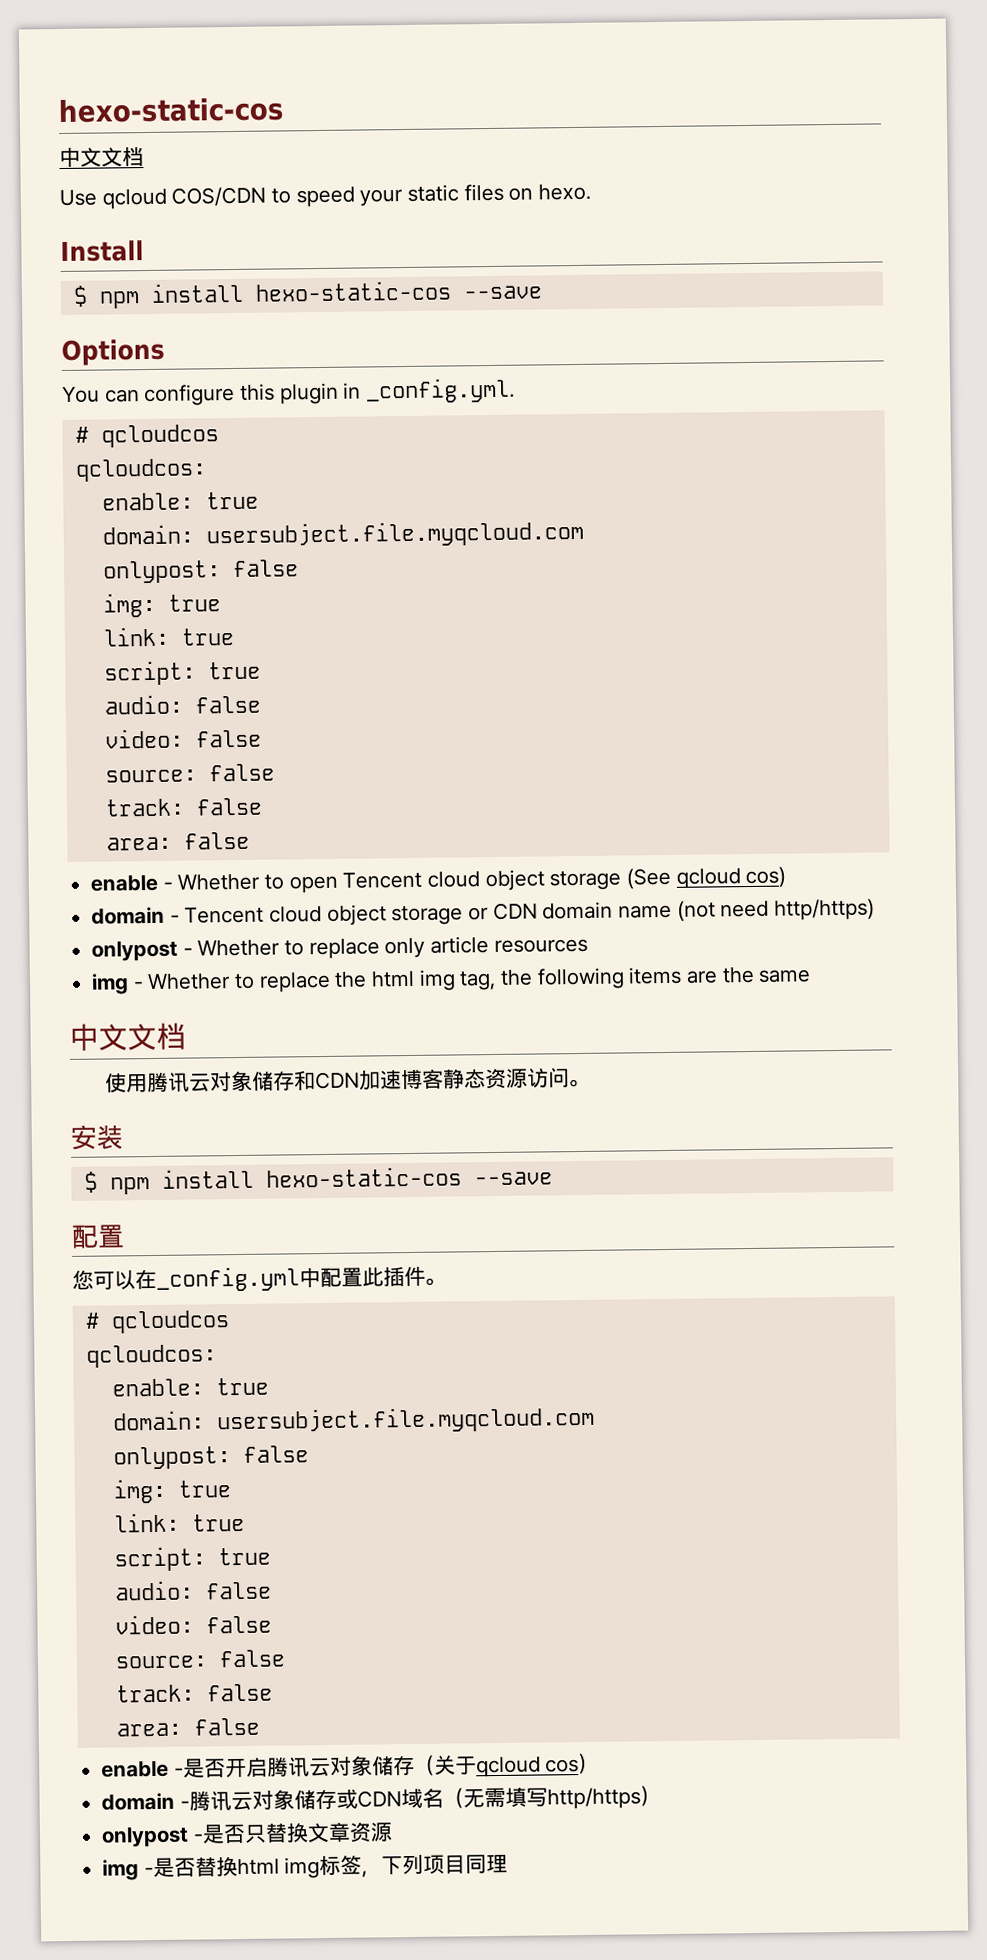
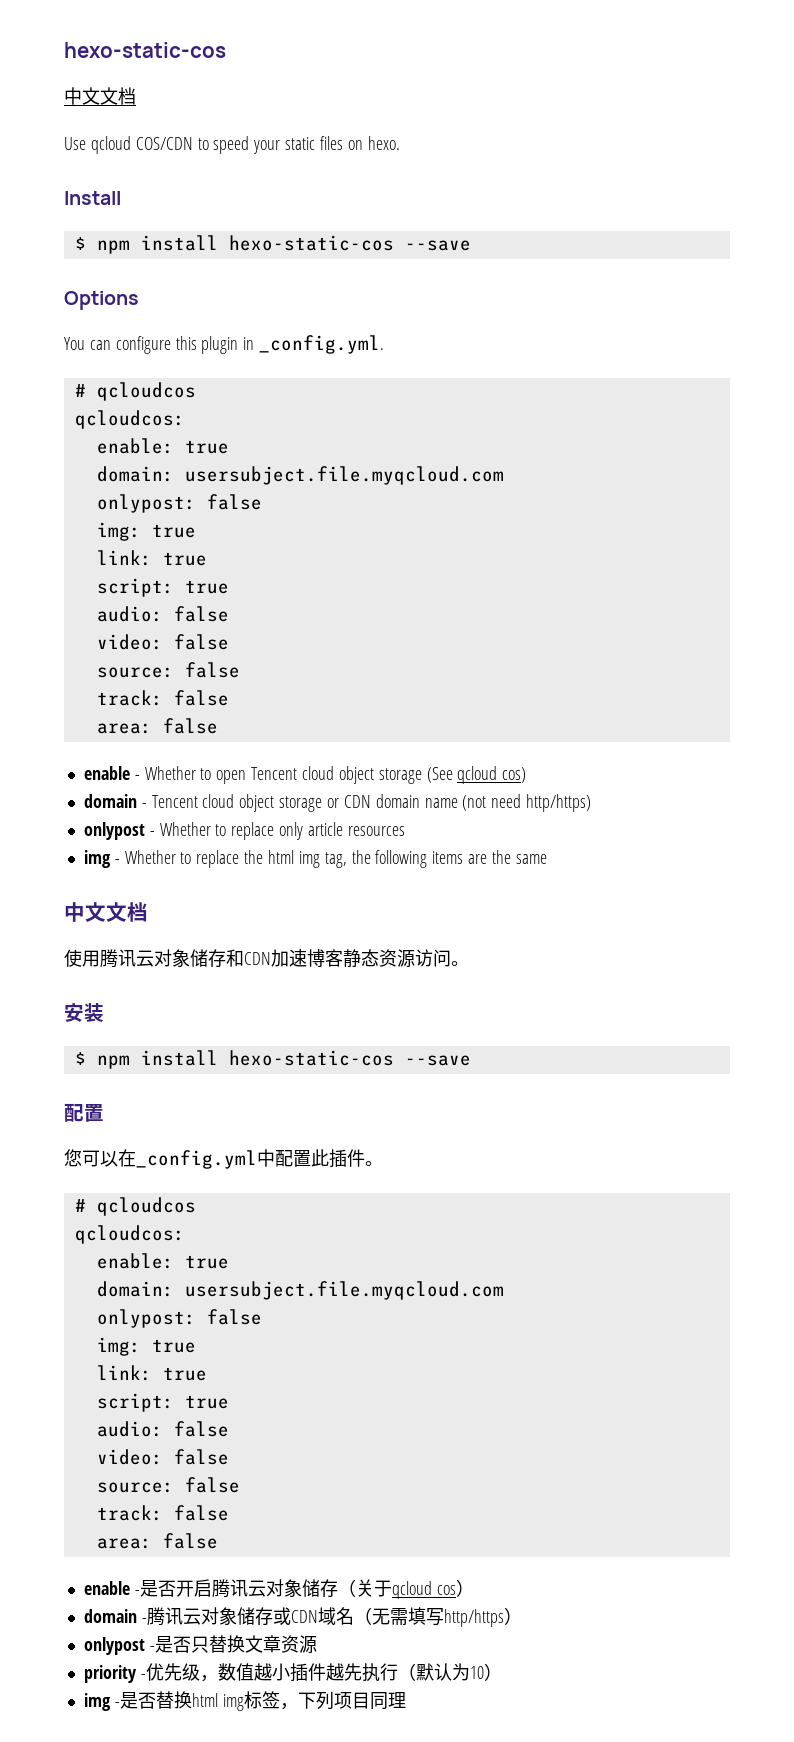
+ priority -优先级，数值越小插件越先执行（默认为10）

